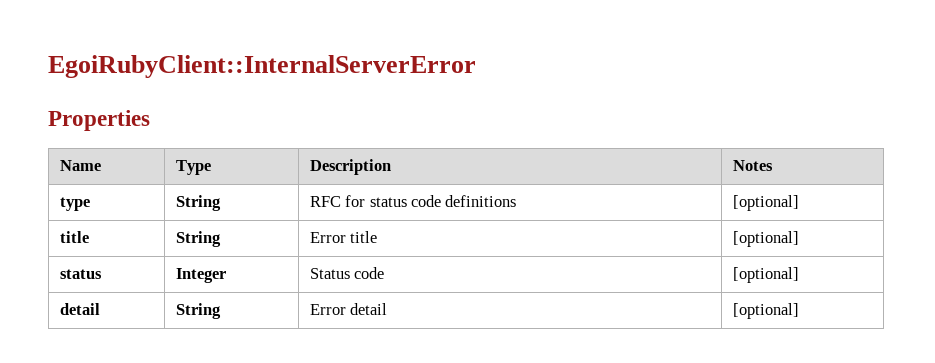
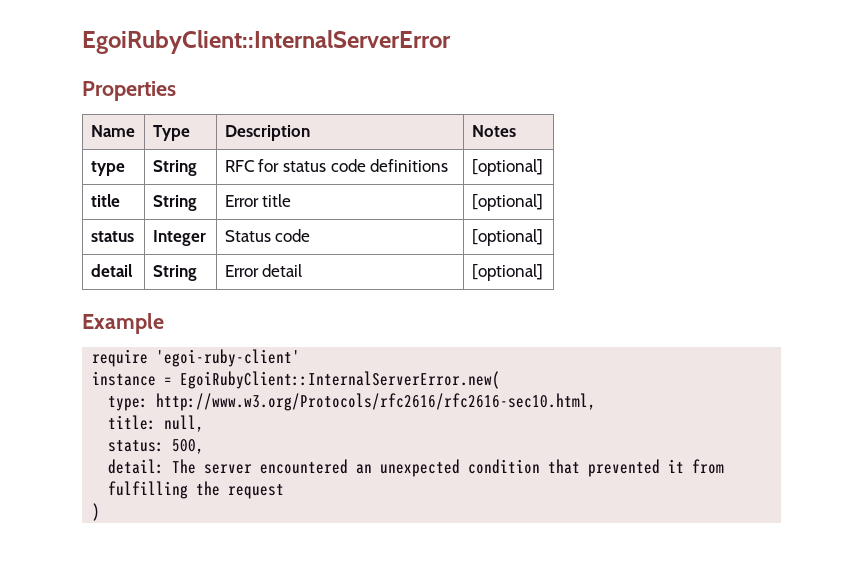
+ Example
+ require 'egoi-ruby-client'
+ instance = EgoiRubyClient::InternalServerError.new(
+ type: http://www.w3.org/Protocols/rfc2616/rfc2616-sec10.html,
+ title: null,
+ status: 500,
+ detail: The server encountered an unexpected condition that prevented it from fulfilling the request
+ )

